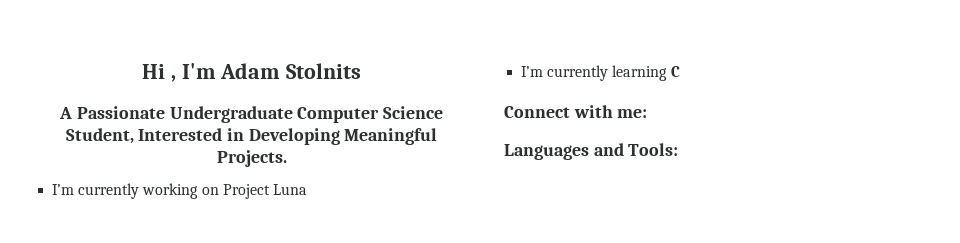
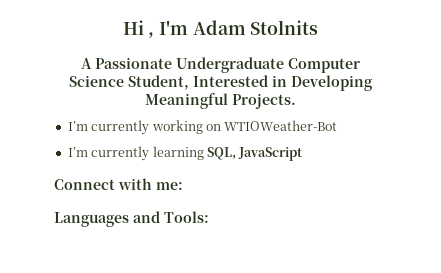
- I’m currently working on Project Luna
+ I’m currently working on WTIOWeather-Bot
- I’m currently learning C
+ I’m currently learning SQL, JavaScript

